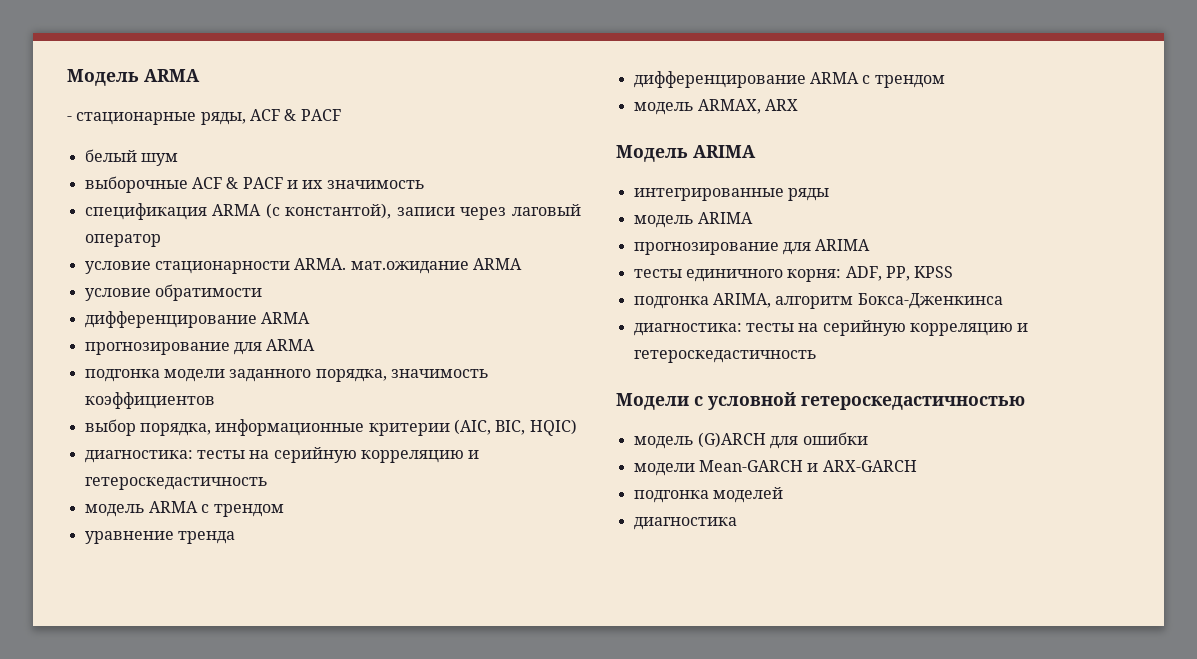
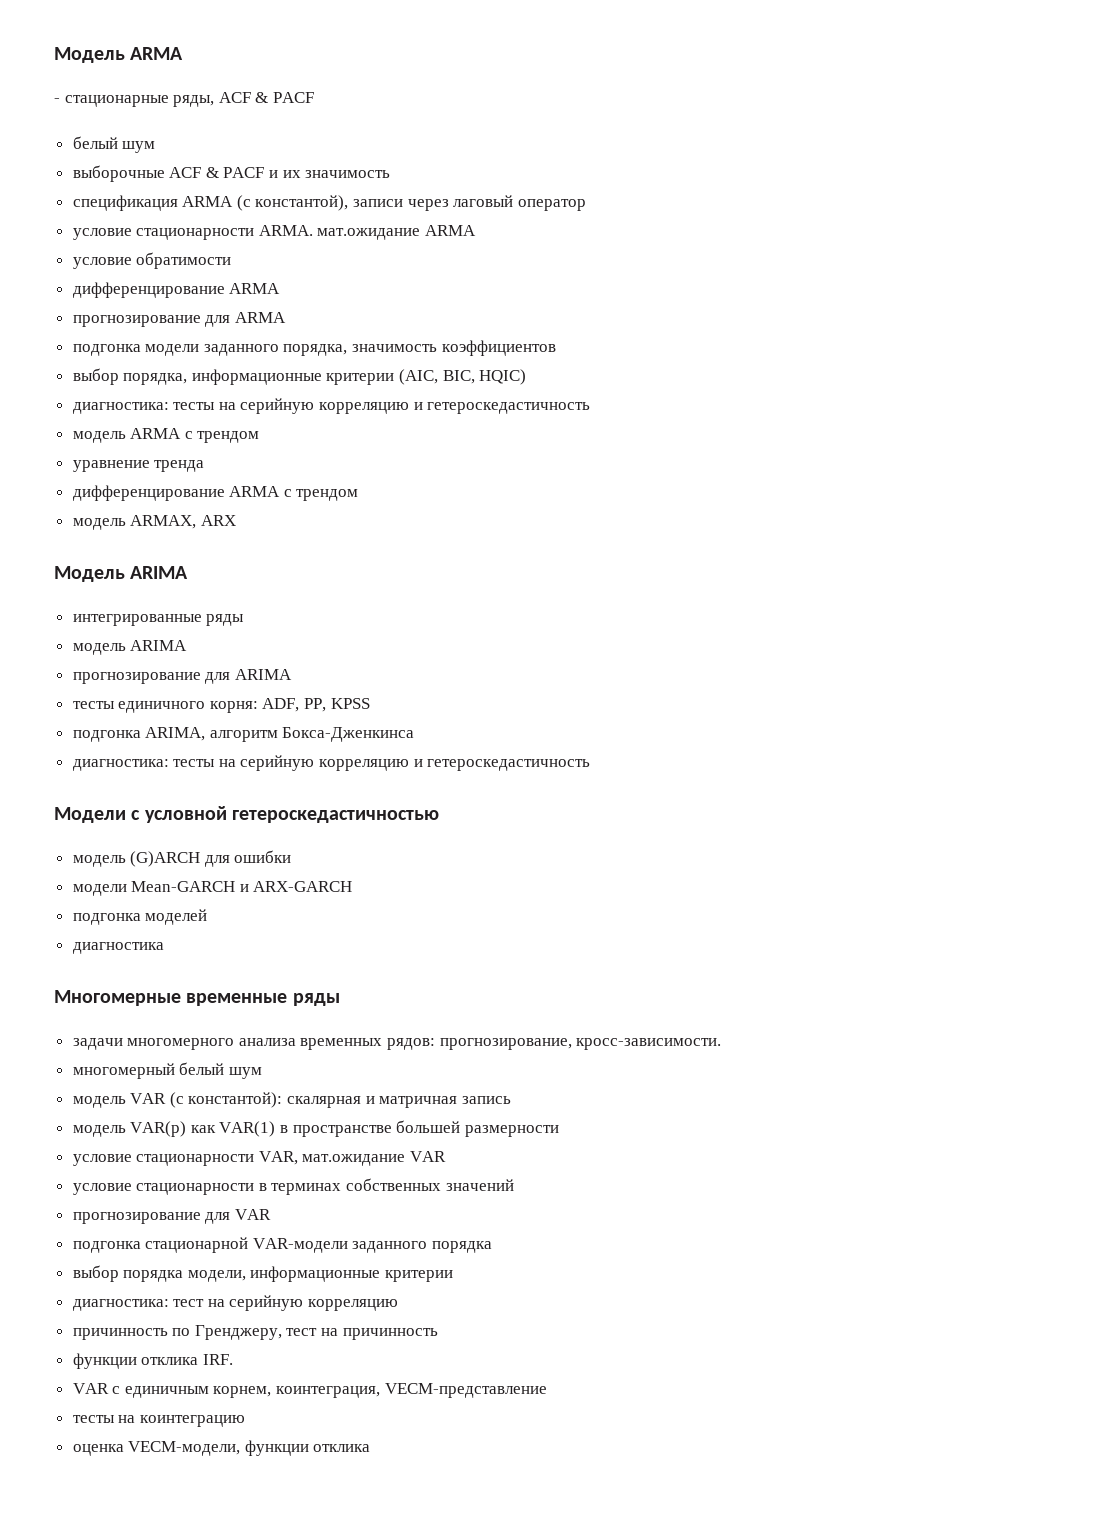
+ Многомерные временные ряды
+ задачи многомерного анализа временных рядов: прогнозирование, кросс-зависимости.
+ многомерный белый шум
+ модель VAR (с константой): скалярная и матричная запись
+ модель VAR(p) как VAR(1) в пространстве большей размерности
+ условие стационарности VAR, мат.ожидание VAR
+ условие стационарности в терминах собственных значений
+ прогнозирование для VAR
+ подгонка стационарной VAR-модели заданного порядка
+ выбор порядка модели, информационные критерии
+ диагностика: тест на серийную корреляцию
+ причинность по Гренджеру, тест на причинность
+ функции отклика IRF.
+ VAR с единичным корнем, коинтеграция, VECM-представление
+ тесты на коинтеграцию
+ оценка VECM-модели, функции отклика

